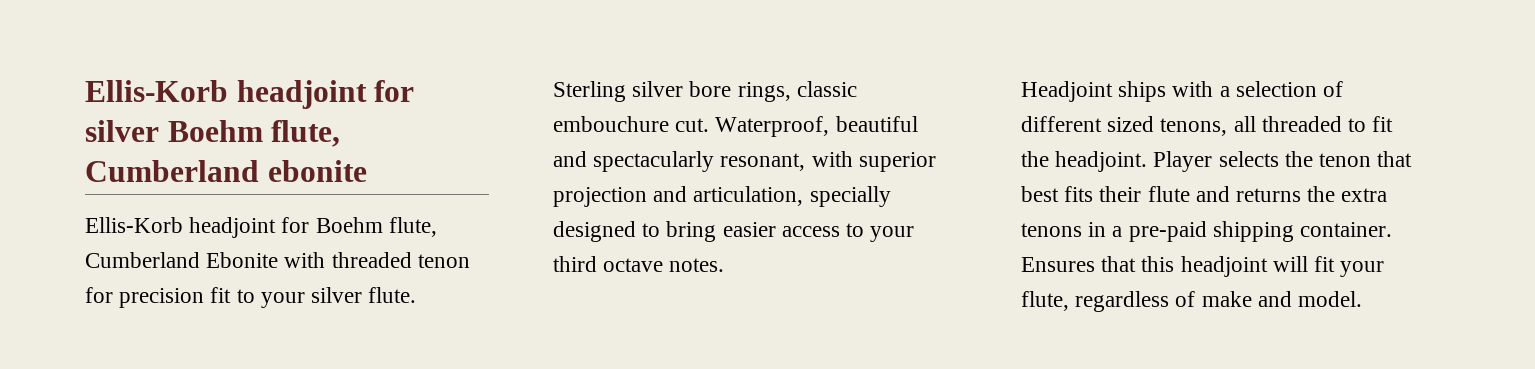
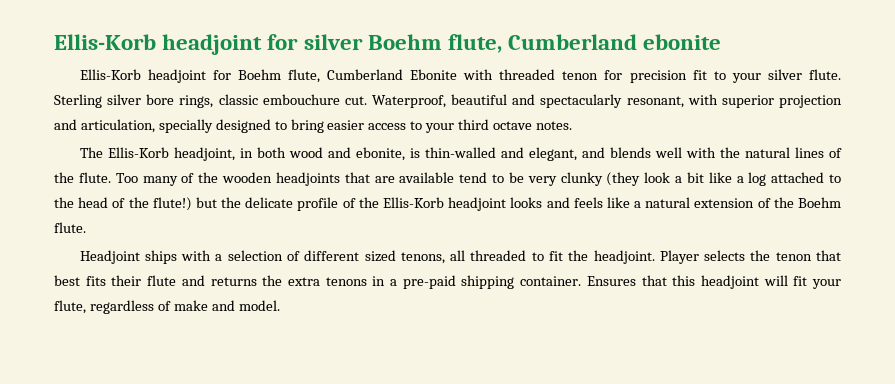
+ The Ellis-Korb headjoint, in both wood and ebonite, is thin-walled and elegant, and blends well with the natural lines of the flute. Too many of the wooden headjoints that are available tend to be very clunky (they look a bit like a log attached to the head of the flute!) but the delicate profile of the Ellis-Korb headjoint looks and feels like a natural extension of the Boehm flute.

